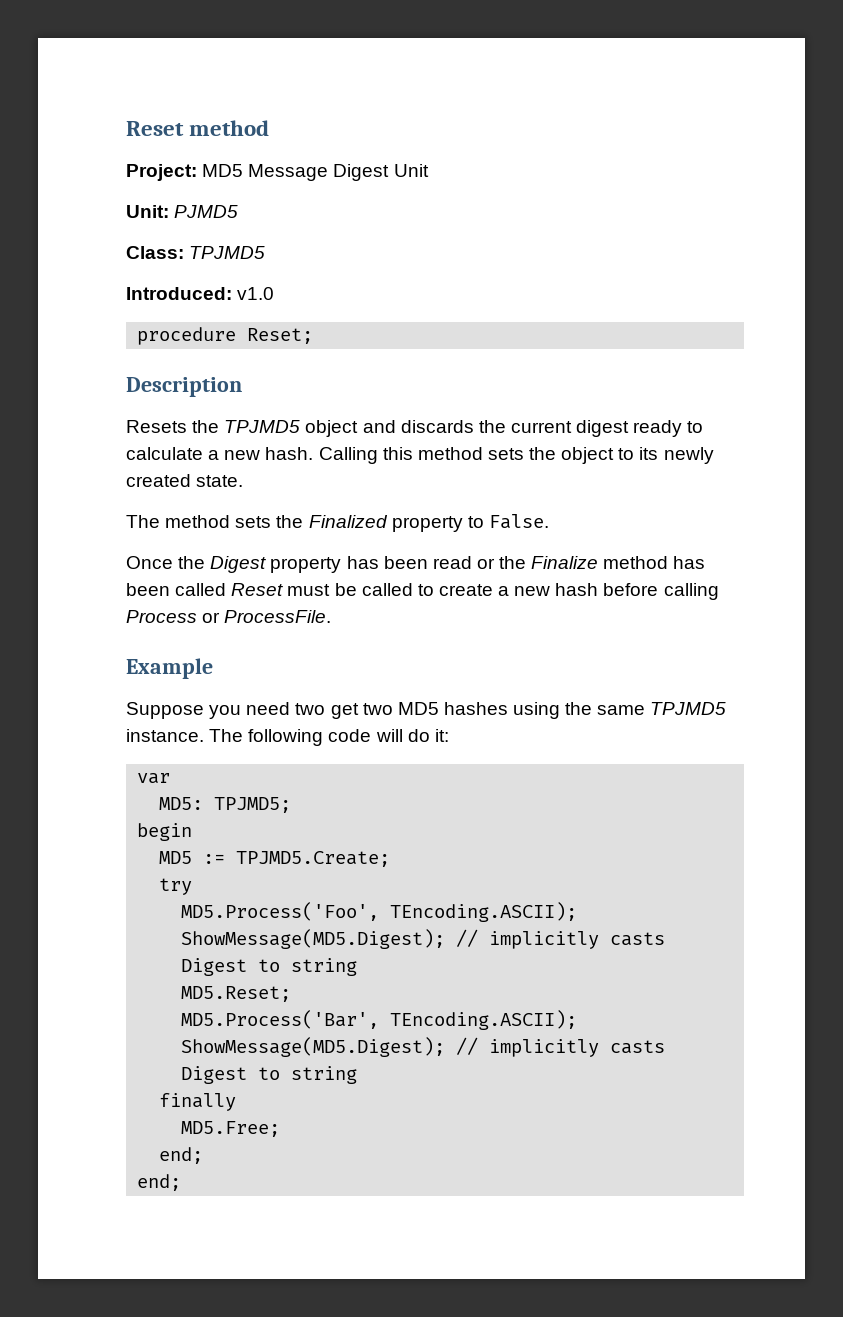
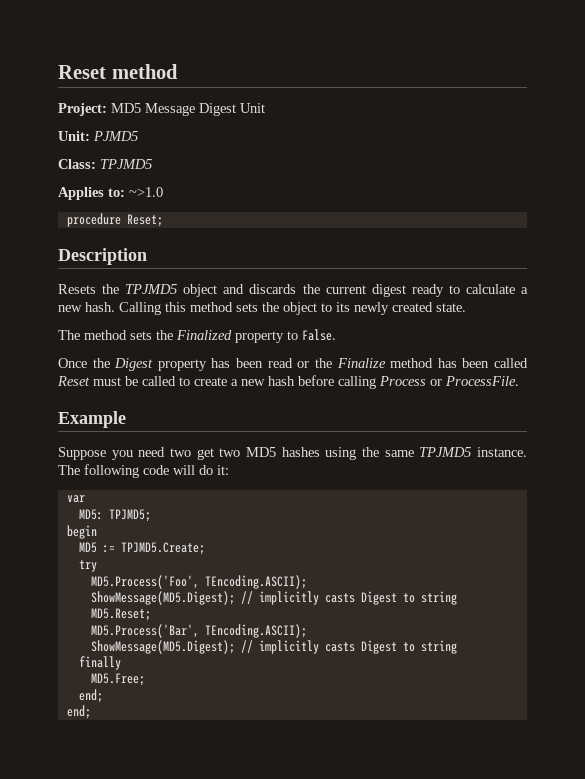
- Introduced: v1.0
+ Applies to: ~>1.0

